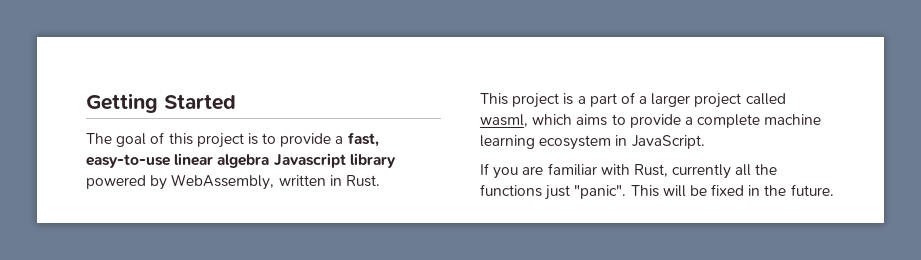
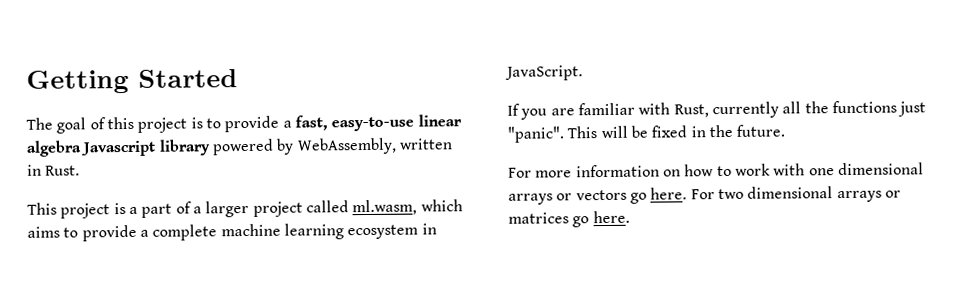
- This project is a part of a larger project called wasml, which aims to provide a complete machine learning ecosystem in JavaScript.
+ This project is a part of a larger project called ml.wasm, which aims to provide a complete machine learning ecosystem in JavaScript.
+ For more information on how to work with one dimensional arrays or vectors go here. For two dimensional arrays or matrices go here.

